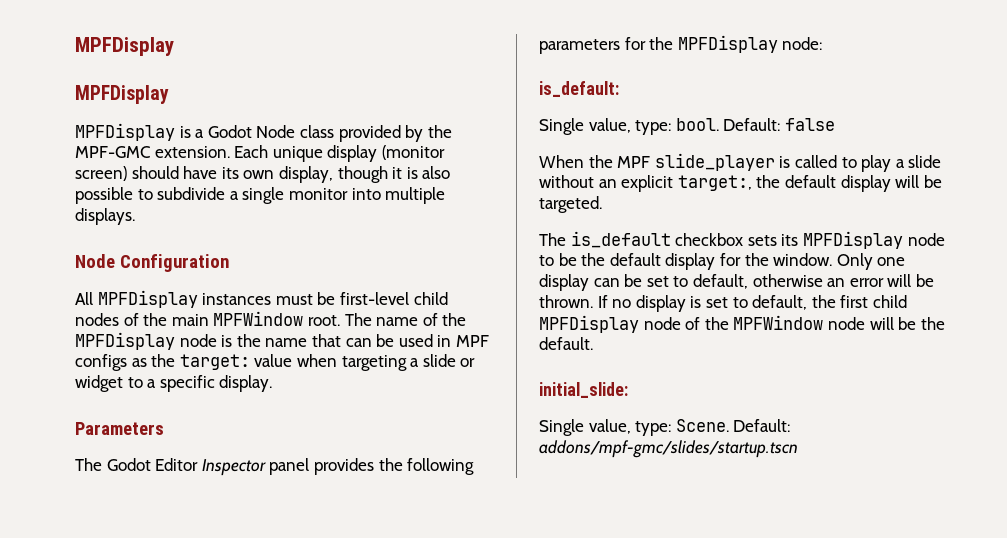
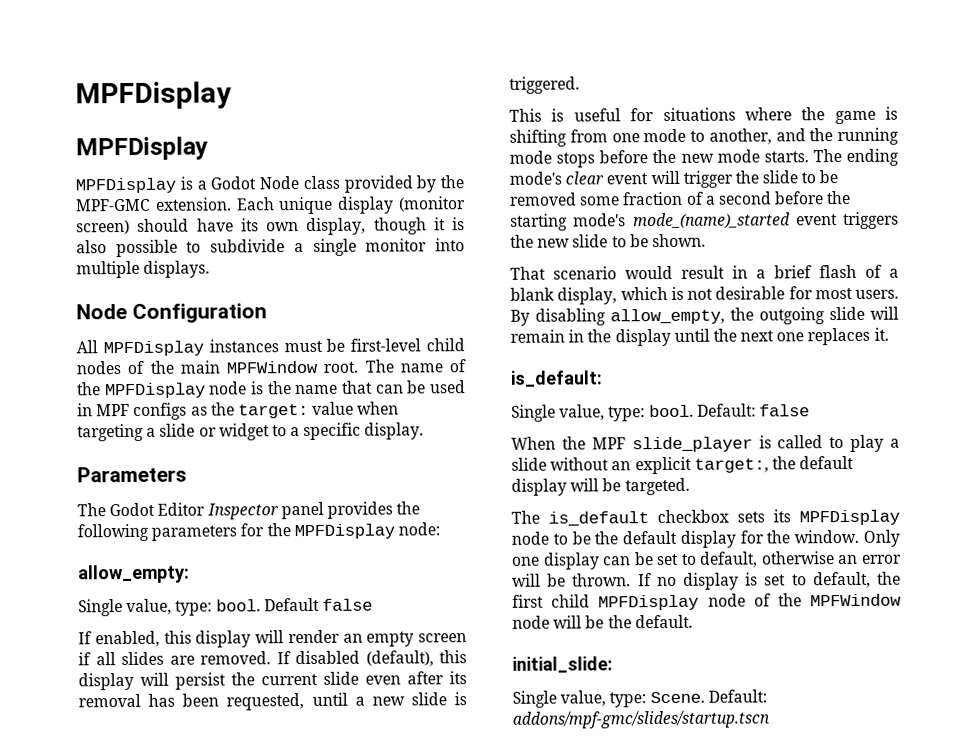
+ allow_empty:
+ Single value, type: bool. Default false
+ If enabled, this display will render an empty screen if all slides are removed. If disabled (default), this display will persist the current slide even after its removal has been requested, until a new slide is triggered.
+ This is useful for situations where the game is shifting from one mode to another, and the running mode stops before the new mode starts. The ending mode's clear event will trigger the slide to be removed some fraction of a second before the starting mode's mode_(name)_started event triggers the new slide to be shown.
+ That scenario would result in a brief flash of a blank display, which is not desirable for most users. By disabling allow_empty, the outgoing slide will remain in the display until the next one replaces it.

